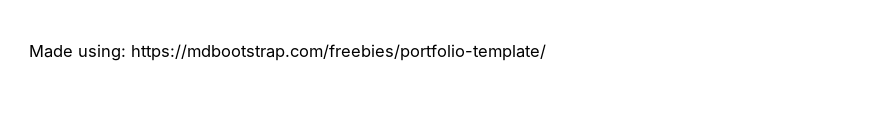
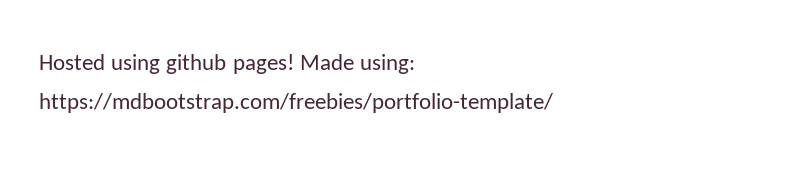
+ Hosted using github pages!

